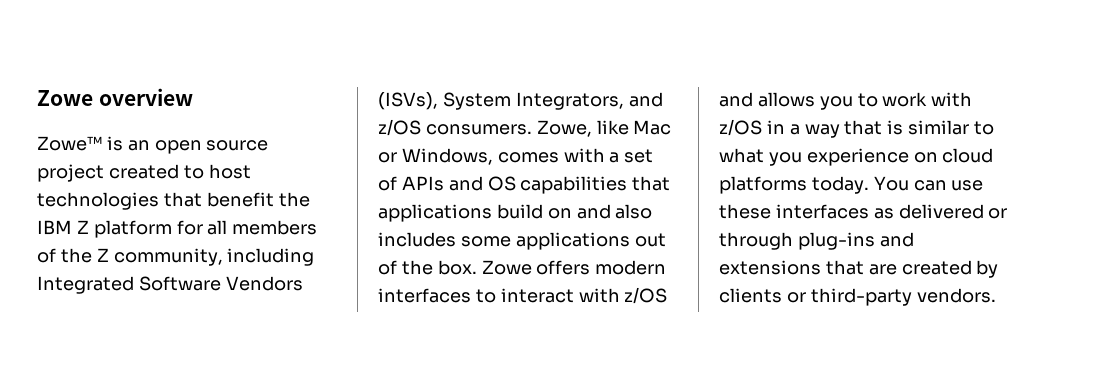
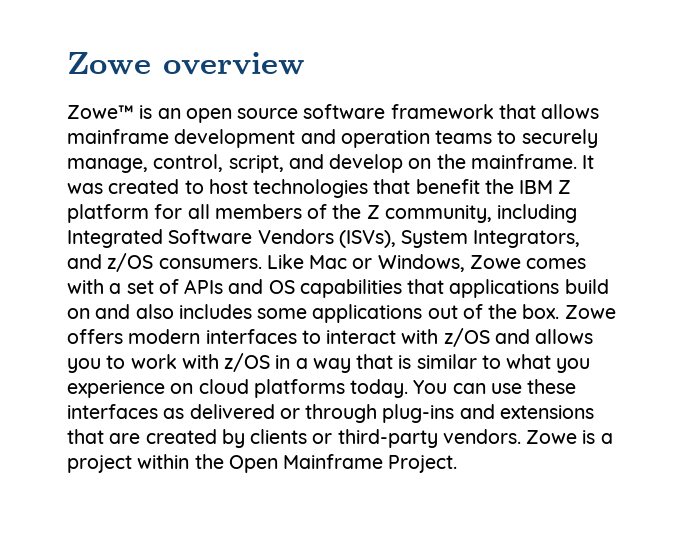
- Zowe™ is an open source project created to host technologies that benefit the IBM Z platform for all members of the Z community, including Integrated Software Vendors (ISVs), System Integrators, and z/OS consumers.
+ Zowe™ is an open source software framework that allows mainframe development and operation teams to securely manage, control, script, and develop on the mainframe. It was created to host technologies that benefit the IBM Z platform for all members of the Z community, including Integrated Software Vendors (ISVs), System Integrators, and z/OS consumers.
- Zowe, like Mac or Windows, comes with a set of APIs and OS capabilities that applications build on and also includes some applications out of the box.
+ Like Mac or Windows, Zowe comes with a set of APIs and OS capabilities that applications build on and also includes some applications out of the box.
+ Zowe is a project within the Open Mainframe Project.

